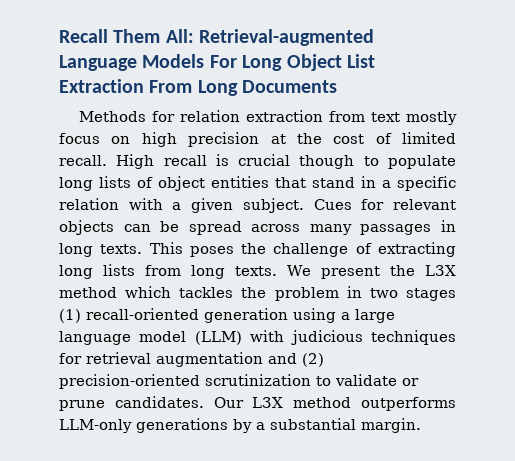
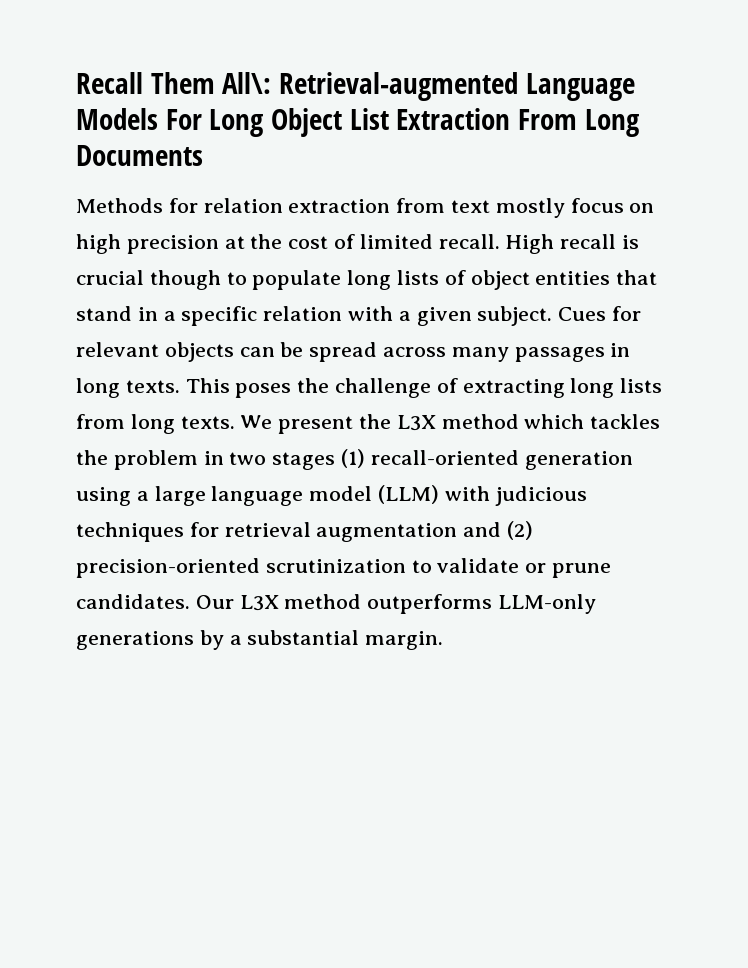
- Recall Them All: Retrieval-augmented Language Models For Long Object List Extraction From Long Documents
+ Recall Them All\: Retrieval-augmented Language Models For Long Object List Extraction From Long Documents

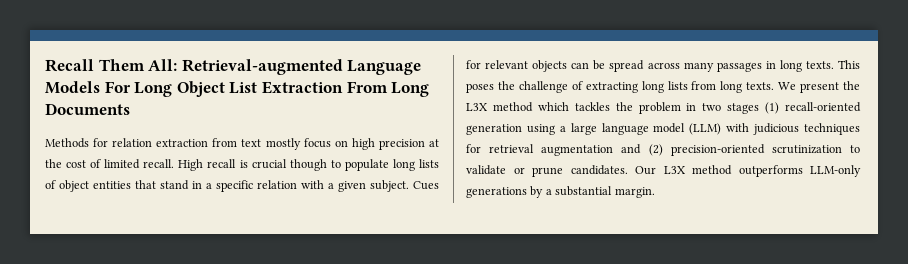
- Recall Them All\: Retrieval-augmented Language Models For Long Object List Extraction From Long Documents
+ Recall Them All: Retrieval-augmented Language Models For Long Object List Extraction From Long Documents

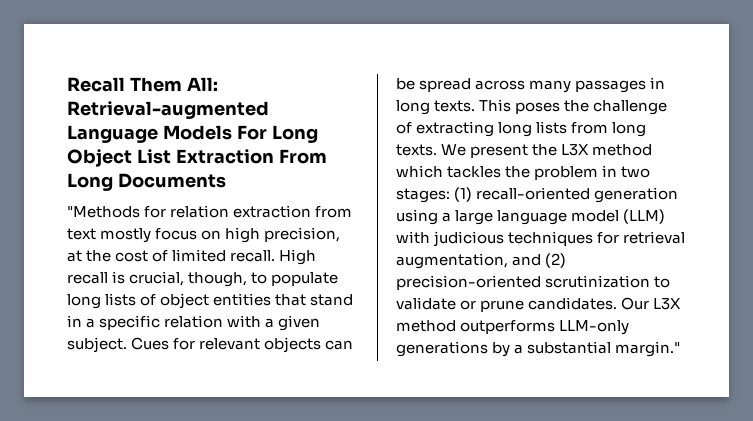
- Methods for relation extraction from text mostly focus on high precision at the cost of limited recall.
+ "Methods for relation extraction from text mostly focus on high precision, at the cost of limited recall.
- High recall is crucial though to populate long lists of object entities that stand in a specific relation with a given subject.
+ High recall is crucial, though, to populate long lists of object entities that stand in a specific relation with a given subject.
- We present the L3X method which tackles the problem in two stages (1) recall-oriented generation using a large language model (LLM) with judicious techniques for retrieval augmentation and (2) precision-oriented scrutinization to validate or prune candidates.
+ We present the L3X method which tackles the problem in two stages: (1) recall-oriented generation using a large language model (LLM) with judicious techniques for retrieval augmentation, and (2) precision-oriented scrutinization to validate or prune candidates.
- Our L3X method outperforms LLM-only generations by a substantial margin.
+ Our L3X method outperforms LLM-only generations by a substantial margin."

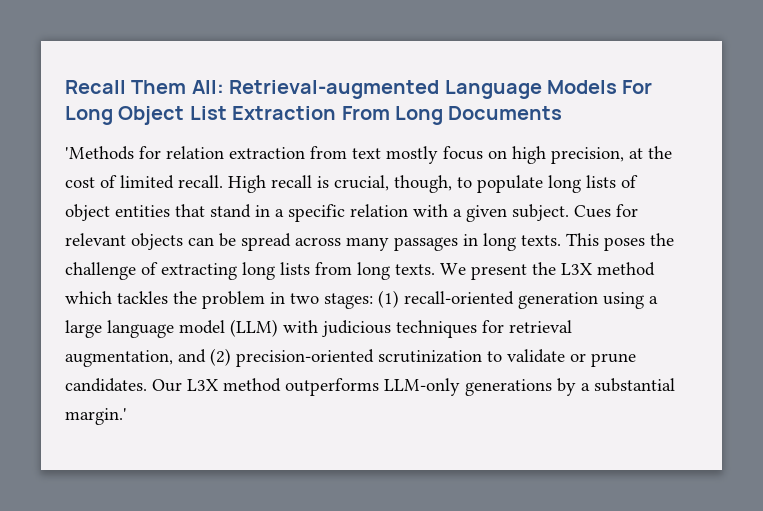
- "Methods for relation extraction from text mostly focus on high precision, at the cost of limited recall.
+ 'Methods for relation extraction from text mostly focus on high precision, at the cost of limited recall.
- Our L3X method outperforms LLM-only generations by a substantial margin."
+ Our L3X method outperforms LLM-only generations by a substantial margin.'

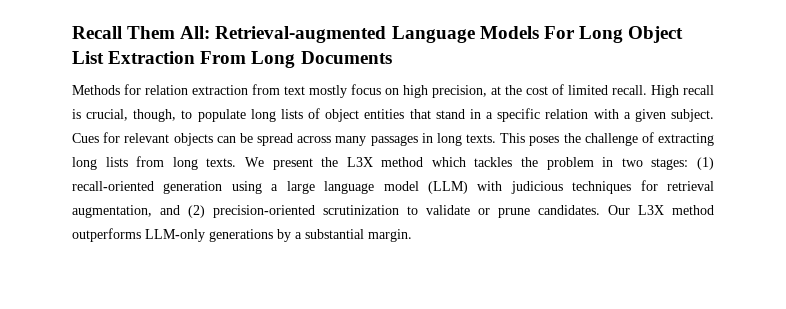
- 'Methods for relation extraction from text mostly focus on high precision, at the cost of limited recall.
+ Methods for relation extraction from text mostly focus on high precision, at the cost of limited recall.
- Our L3X method outperforms LLM-only generations by a substantial margin.'
+ Our L3X method outperforms LLM-only generations by a substantial margin.

